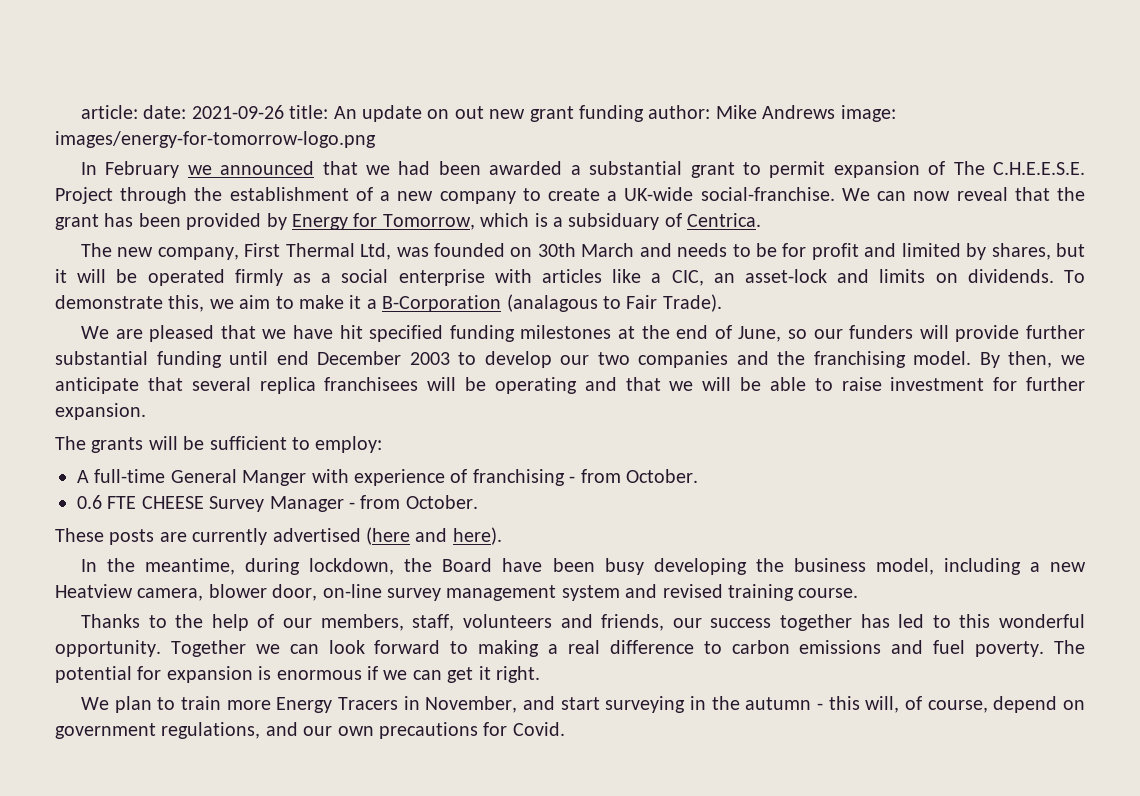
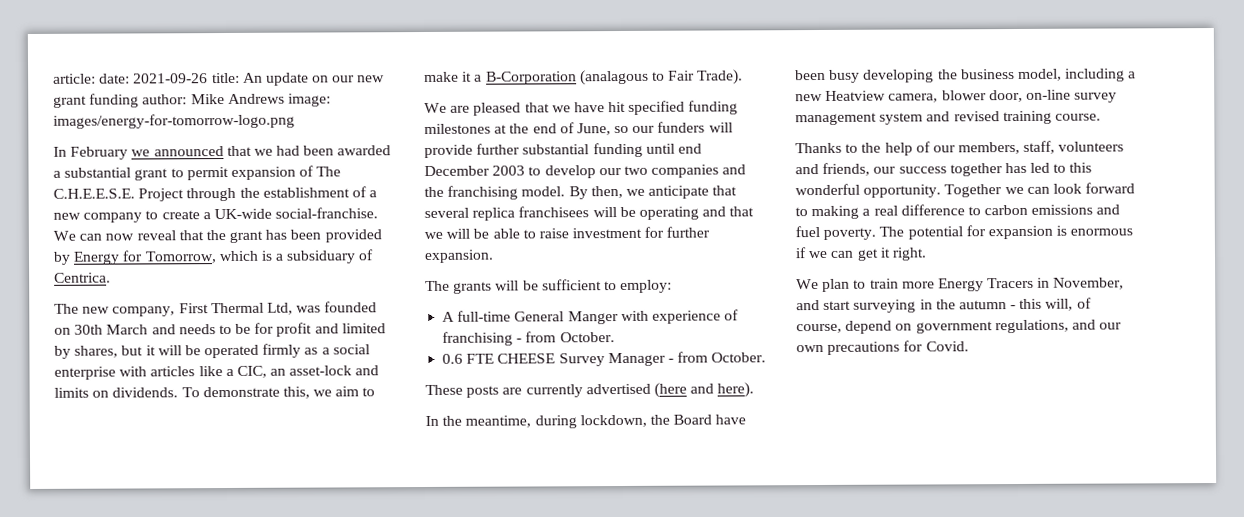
- article: date: 2021-09-26 title: An update on out new grant funding author: Mike Andrews image: images/energy-for-tomorrow-logo.png
+ article: date: 2021-09-26 title: An update on our new grant funding author: Mike Andrews image: images/energy-for-tomorrow-logo.png

